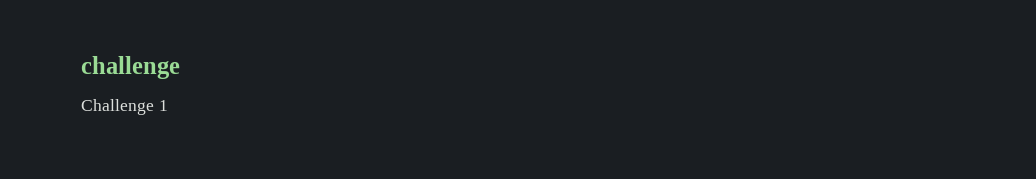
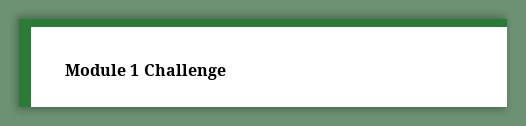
- challenge
- Challenge 1
+ Module 1 Challenge

